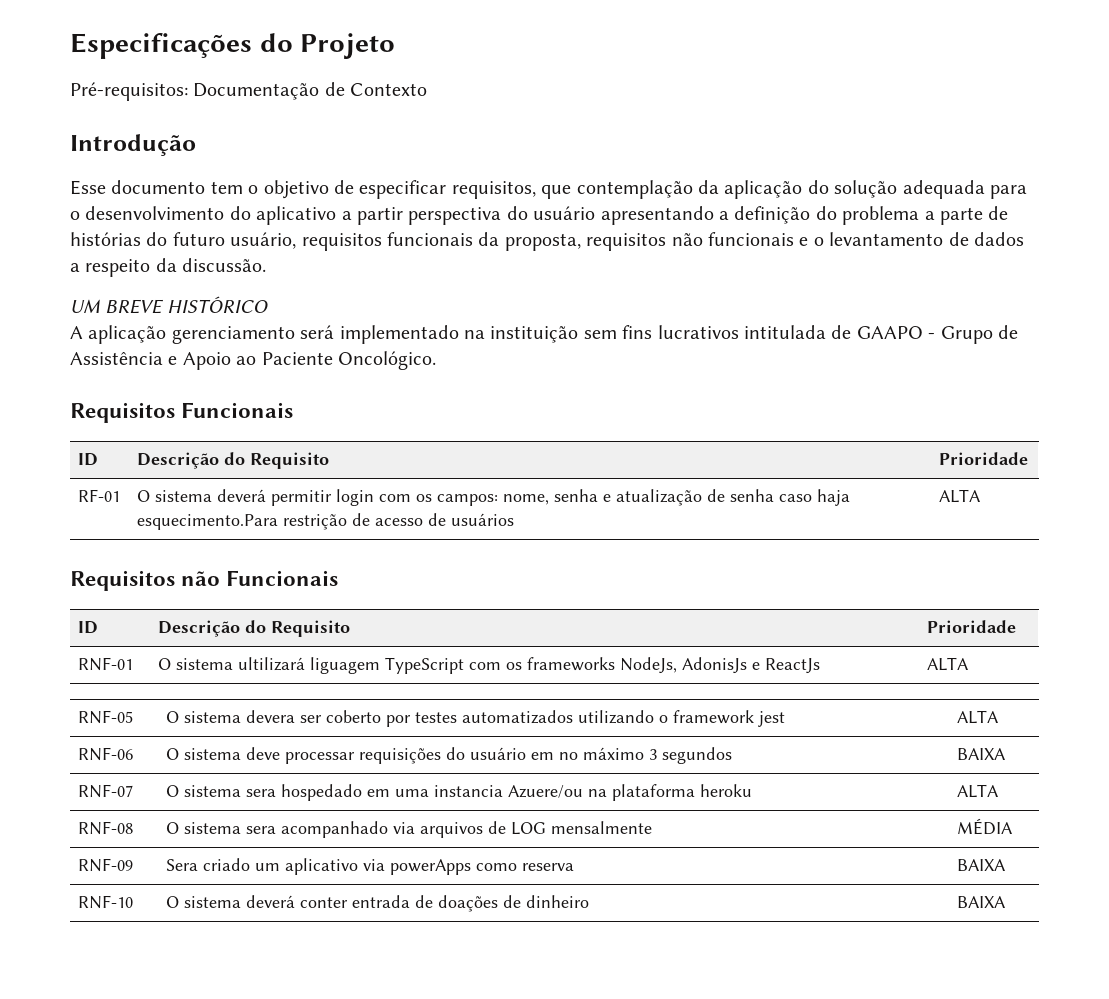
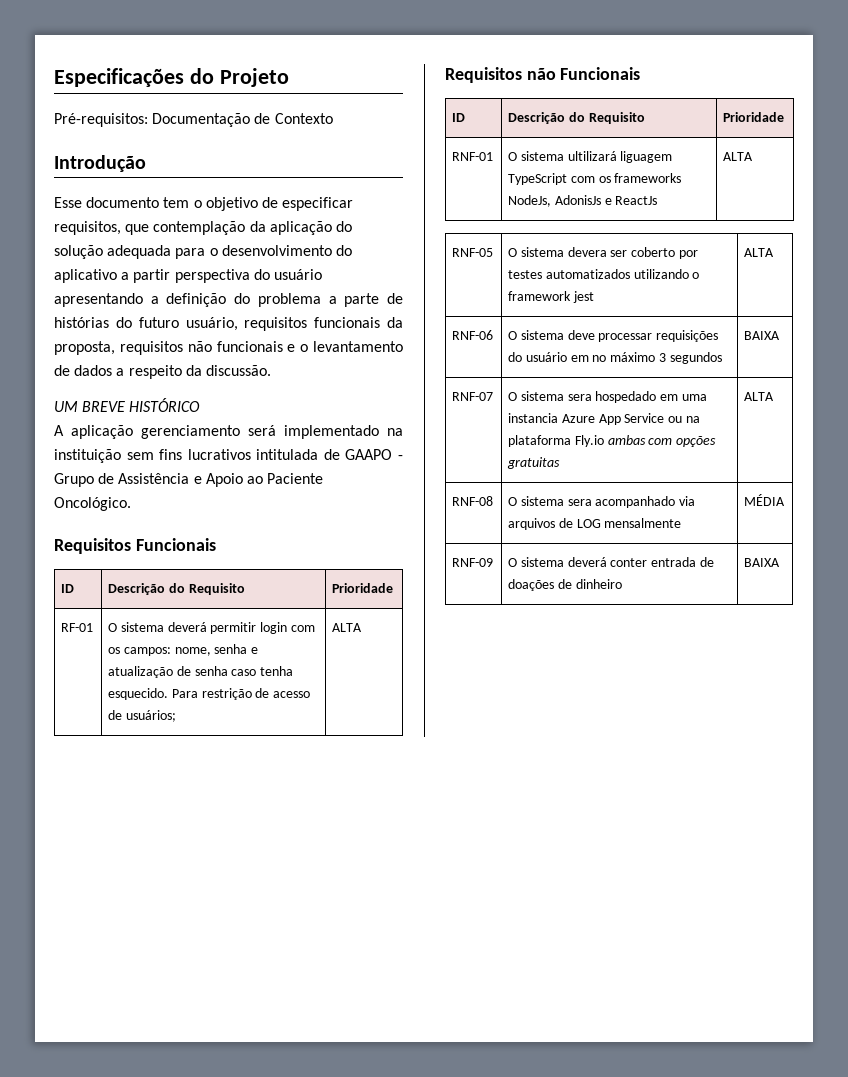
- RF-01 | O sistema deverá permitir login com os campos: nome, senha e atualização de senha caso haja esquecimento.Para restrição de acesso de usuários | ALTA
+ RF-01 | O sistema deverá permitir login com os campos: nome, senha e atualização de senha caso tenha esquecido. Para restrição de acesso de usuários; | ALTA
- RNF-07 | O sistema sera hospedado em uma instancia Azuere/ou na plataforma heroku | ALTA
+ RNF-07 | O sistema sera hospedado em uma instancia Azure App Service ou na plataforma Fly.io ambas com opções gratuitas | ALTA
- RNF-09 | Sera criado um aplicativo via powerApps como reserva | BAIXA
- RNF-10 | O sistema deverá conter entrada de doações de dinheiro | BAIXA
+ RNF-09 | O sistema deverá conter entrada de doações de dinheiro | BAIXA

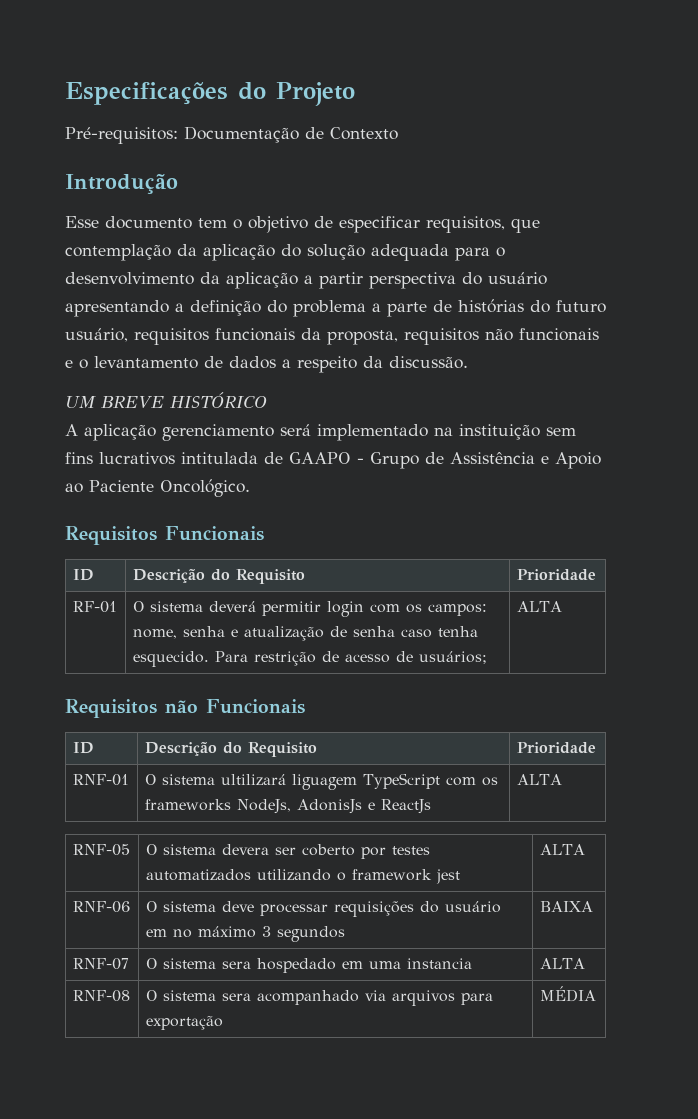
- Esse documento tem o objetivo de especificar requisitos, que contemplação da aplicação do solução adequada para o desenvolvimento do aplicativo a partir perspectiva do usuário apresentando a definição do problema a parte de histórias do futuro usuário, requisitos funcionais da proposta, requisitos não funcionais e o levantamento de dados a respeito da discussão.
+ Esse documento tem o objetivo de especificar requisitos, que contemplação da aplicação do solução adequada para o desenvolvimento da aplicação a partir perspectiva do usuário apresentando a definição do problema a parte de histórias do futuro usuário, requisitos funcionais da proposta, requisitos não funcionais e o levantamento de dados a respeito da discussão.
- RNF-07 | O sistema sera hospedado em uma instancia Azure App Service ou na plataforma Fly.io ambas com opções gratuitas | ALTA
+ RNF-07 | O sistema sera hospedado em uma instancia | ALTA
- RNF-08 | O sistema sera acompanhado via arquivos de LOG mensalmente | MÉDIA
- RNF-09 | O sistema deverá conter entrada de doações de dinheiro | BAIXA
+ RNF-08 | O sistema sera acompanhado via arquivos para exportação | MÉDIA

